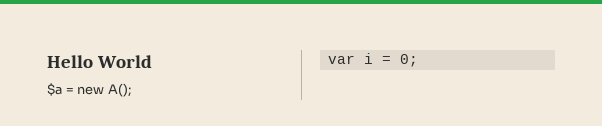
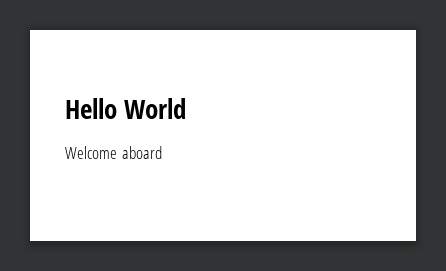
- $a = new A();
- var i = 0;
+ Welcome aboard

